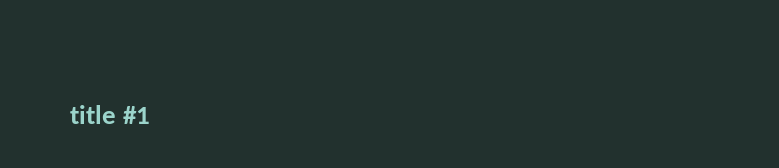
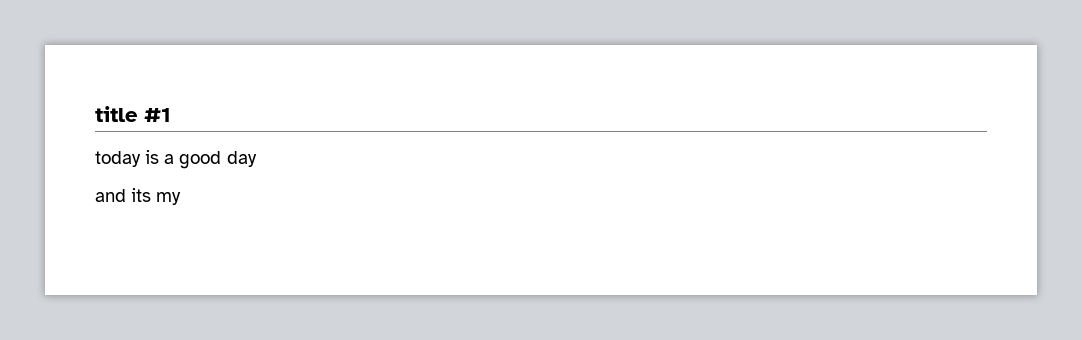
+ today is a good day
+ and its my

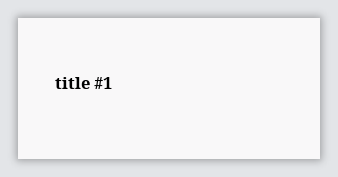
- today is a good day
- and its my

